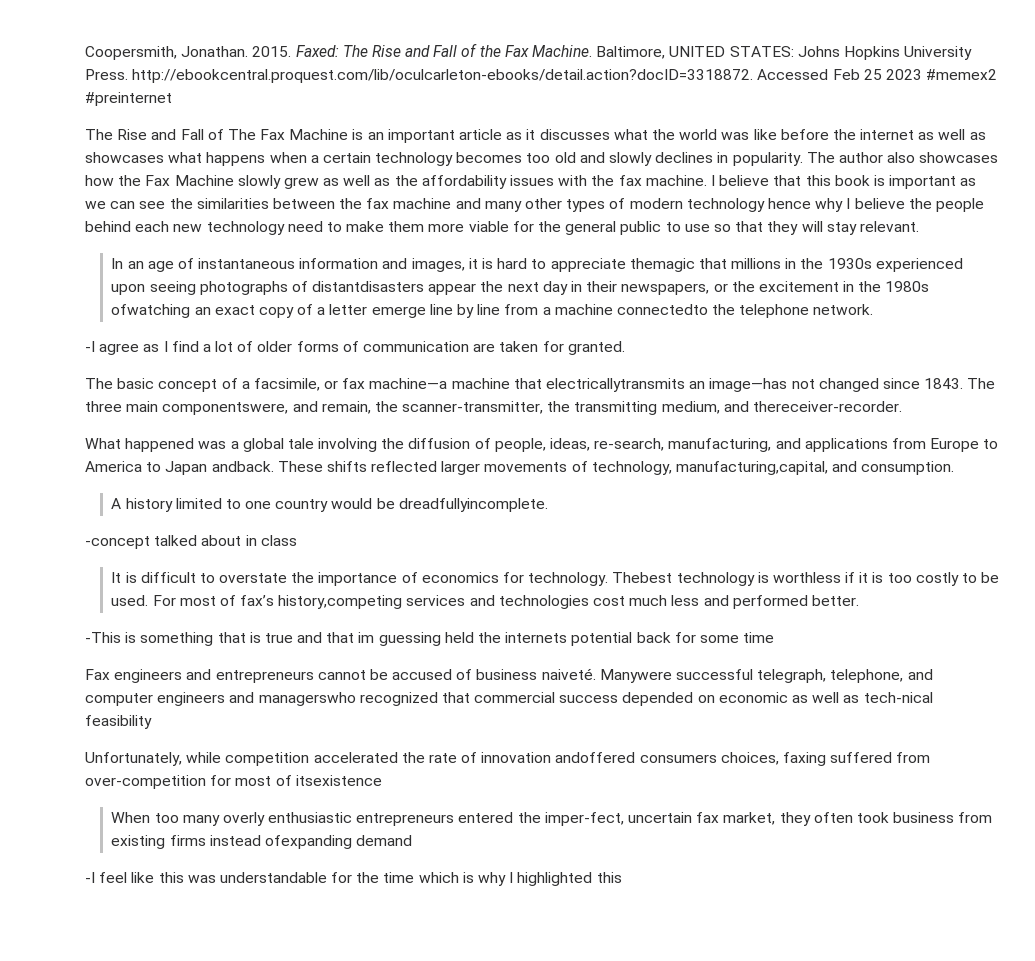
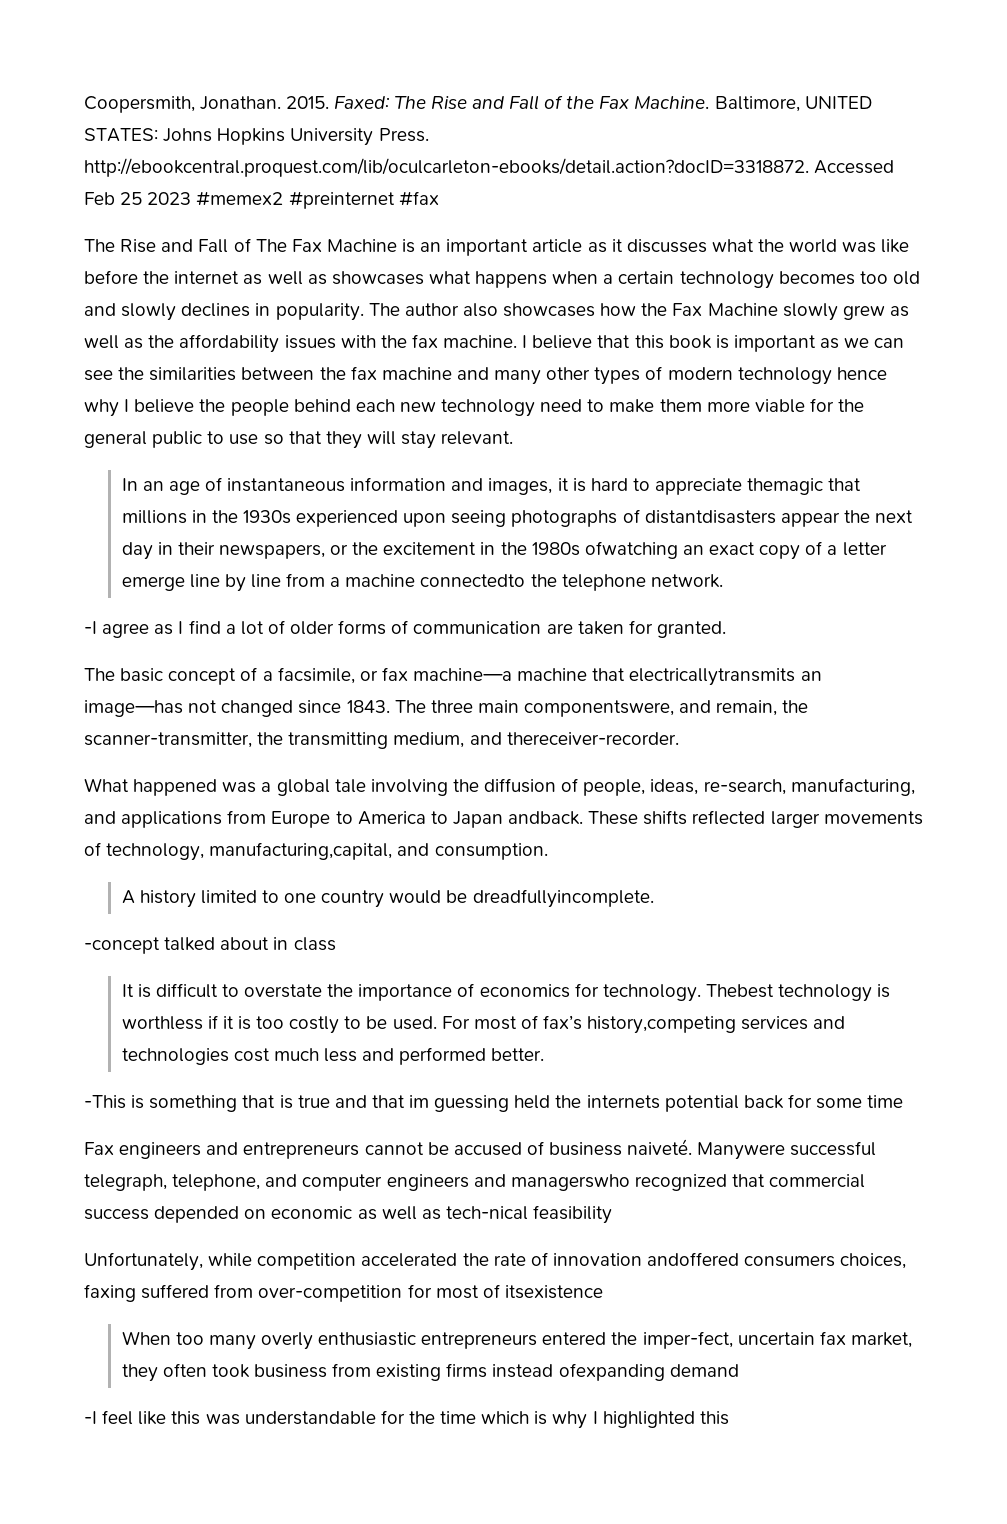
- Baltimore, UNITED STATES: Johns Hopkins University Press. http://ebookcentral.proquest.com/lib/oculcarleton-ebooks/detail.action?docID=3318872. Accessed Feb 25 2023 #memex2 #preinternet
+ Baltimore, UNITED STATES: Johns Hopkins University Press. http://ebookcentral.proquest.com/lib/oculcarleton-ebooks/detail.action?docID=3318872. Accessed Feb 25 2023 #memex2 #preinternet #fax

